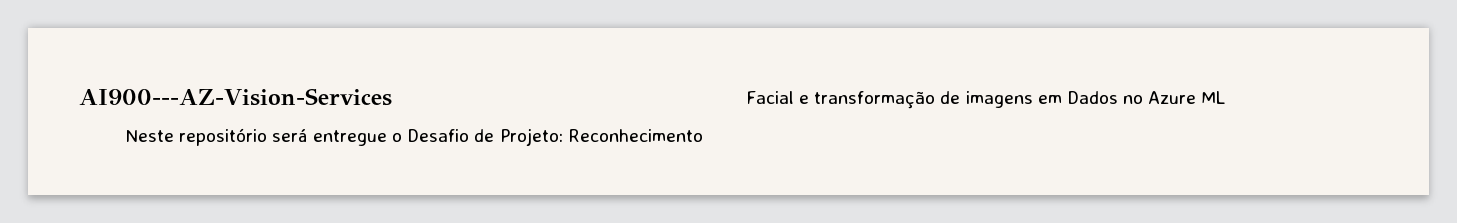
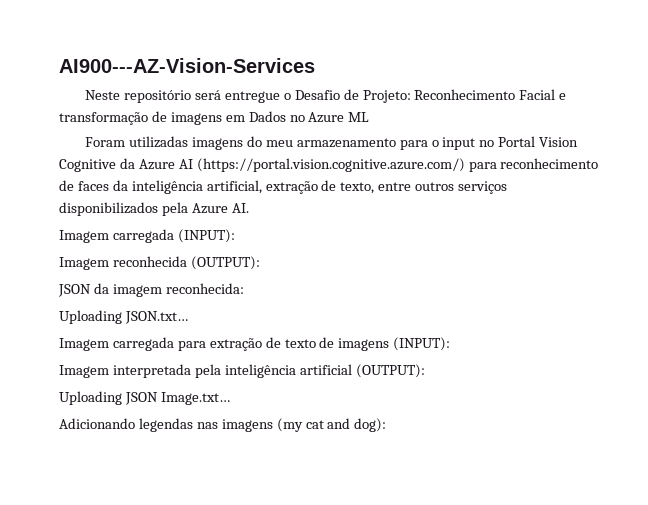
+ Foram utilizadas imagens do meu armazenamento para o input no Portal Vision Cognitive da Azure AI (https://portal.vision.cognitive.azure.com/) para reconhecimento de faces da inteligência artificial, extração de texto, entre outros serviços disponibilizados pela Azure AI.
+ Imagem carregada (INPUT):
+ Imagem reconhecida (OUTPUT):
+ JSON da imagem reconhecida:
+ Uploading JSON.txt…
+ Imagem carregada para extração de texto de imagens (INPUT):
+ Imagem interpretada pela inteligência artificial (OUTPUT):
+ Uploading JSON Image.txt…
+ Adicionando legendas nas imagens (my cat and dog):

